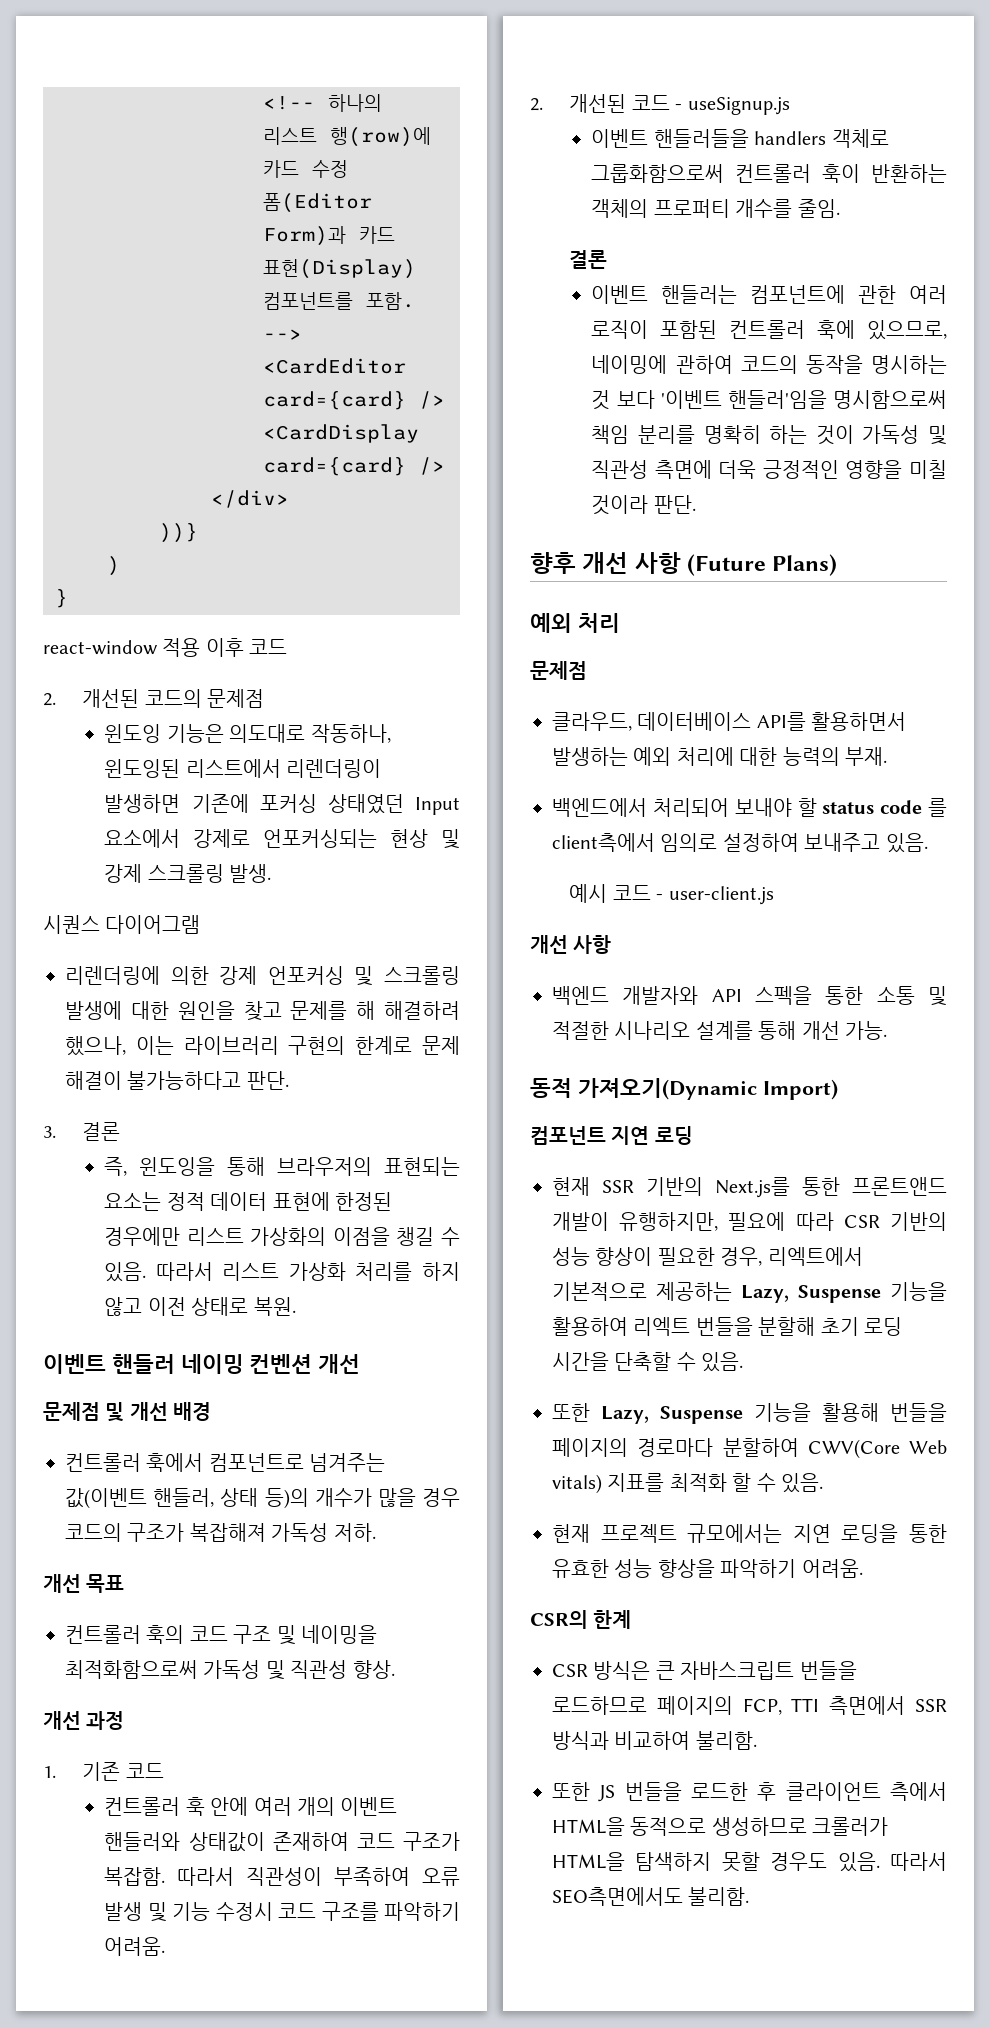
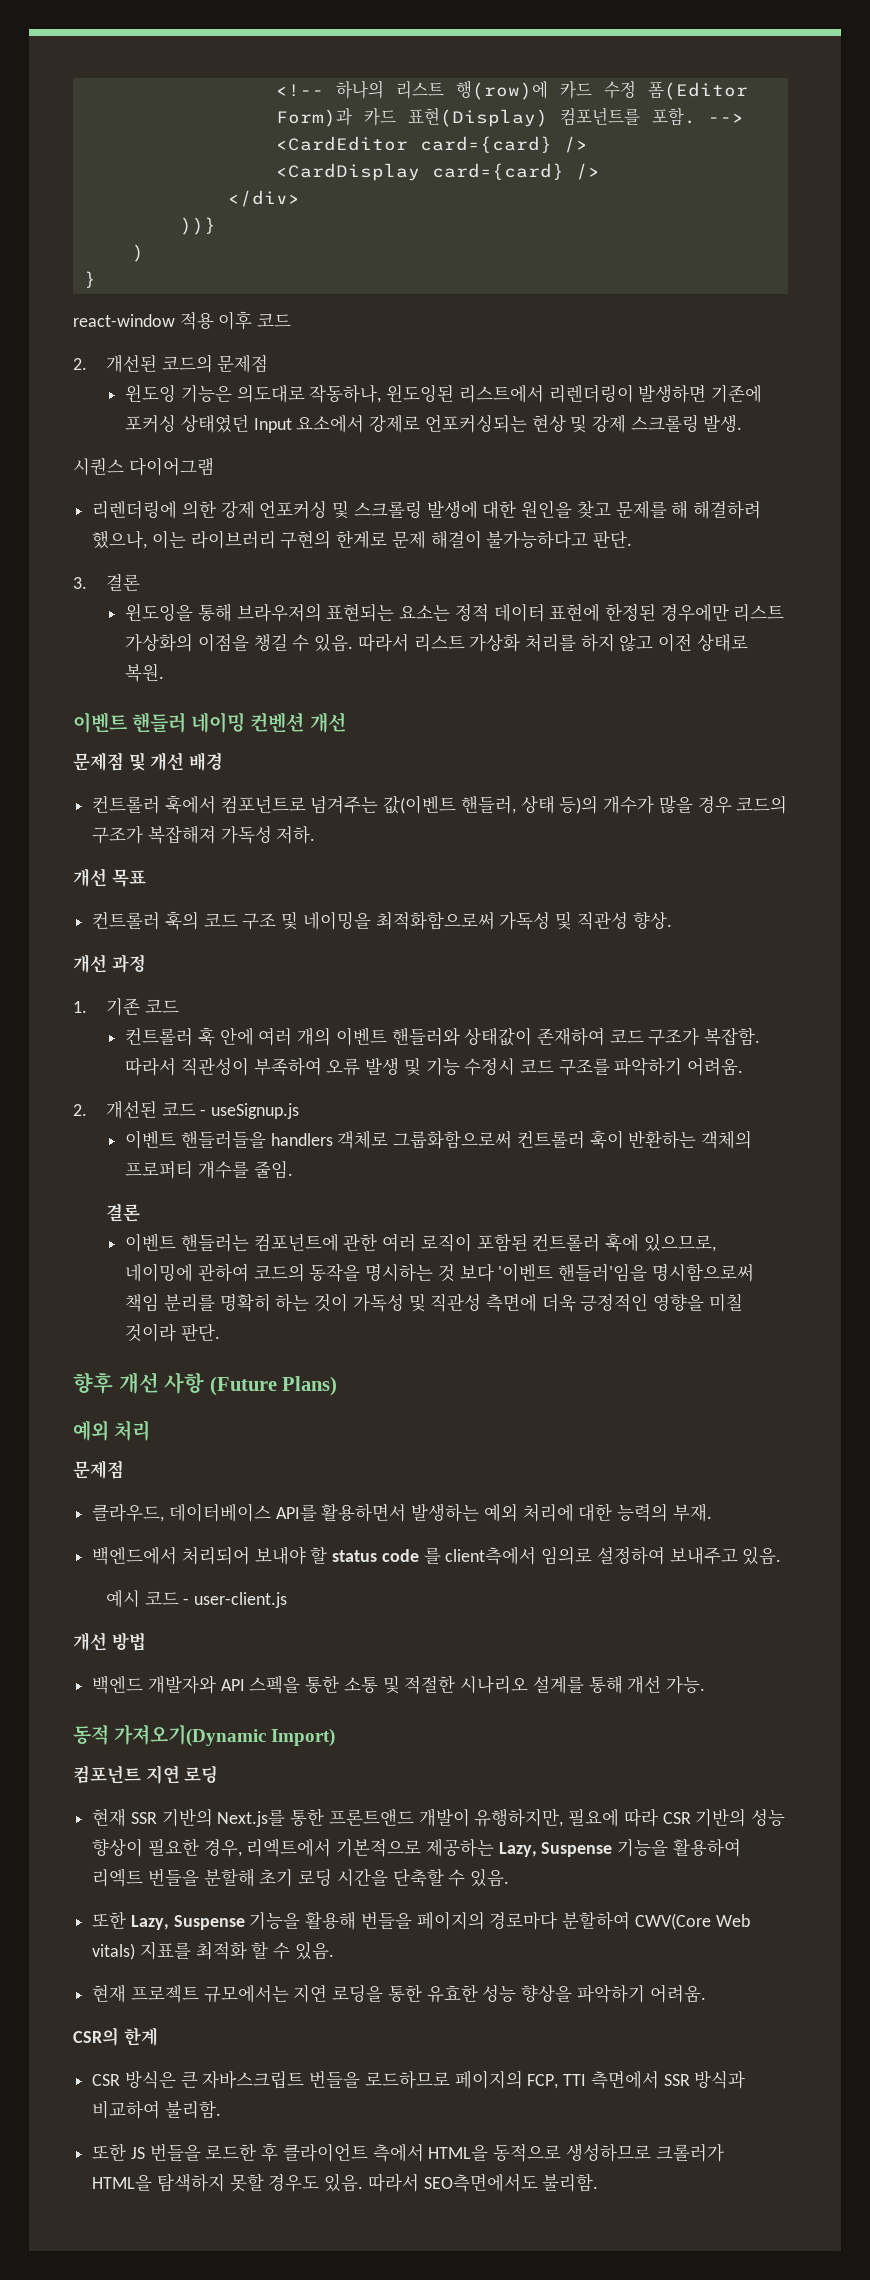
- 즉, 윈도잉을 통해 브라우저의 표현되는 요소는 정적 데이터 표현에 한정된 경우에만 리스트 가상화의 이점을 챙길 수 있음.
+ 윈도잉을 통해 브라우저의 표현되는 요소는 정적 데이터 표현에 한정된 경우에만 리스트 가상화의 이점을 챙길 수 있음.
  예시 코드 - user-client.js
- 개선 사항
+ 개선 방법

